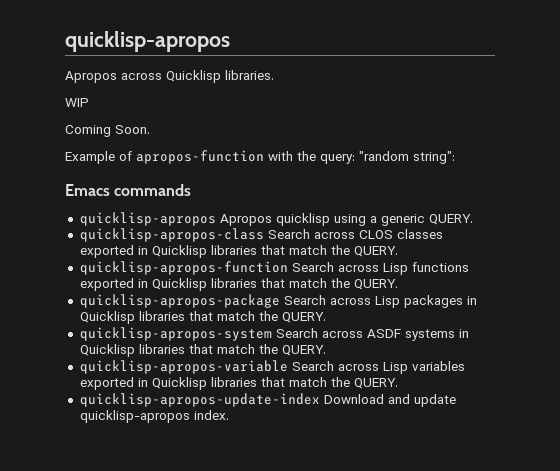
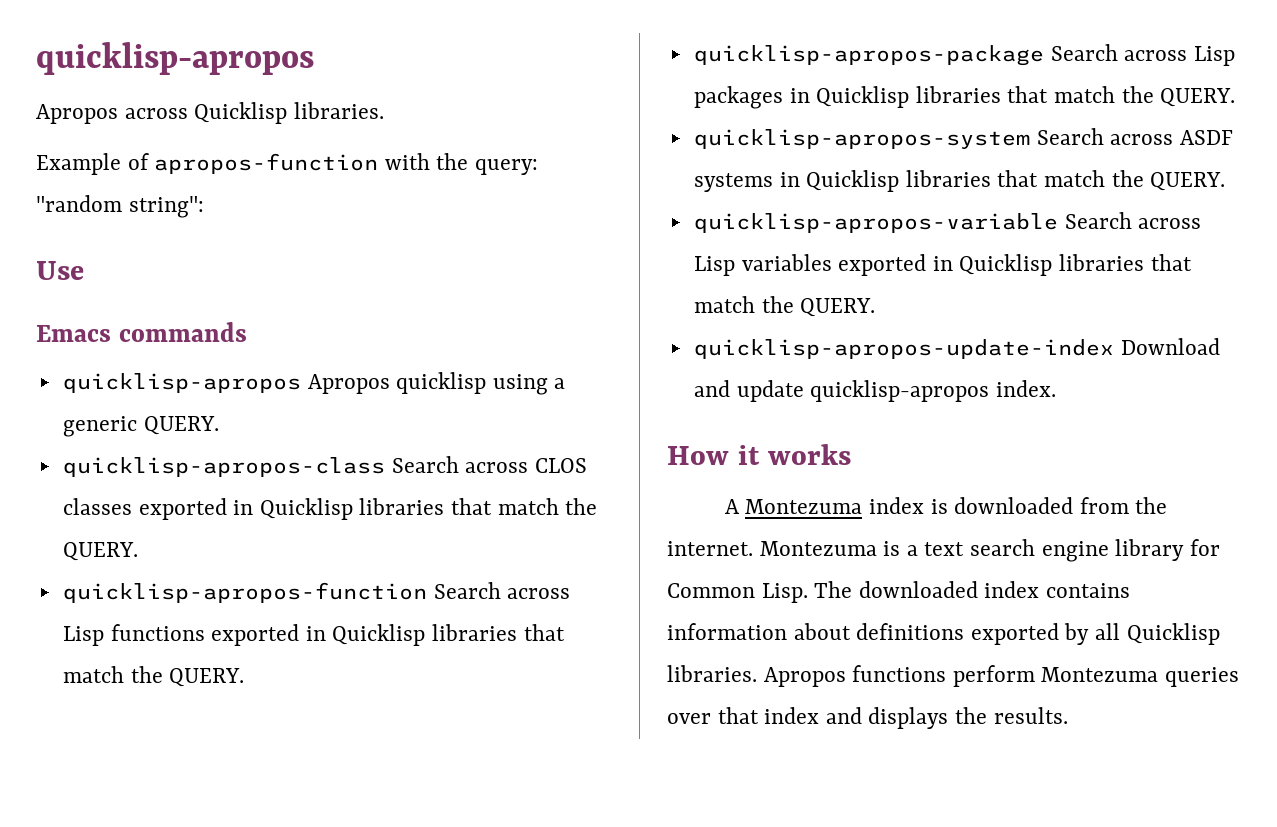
- WIP
- Coming Soon.
+ Use
+ How it works
+ A Montezuma index is downloaded from the internet. Montezuma is a text search engine library for Common Lisp. The downloaded index contains information about definitions exported by all Quicklisp libraries. Apropos functions perform Montezuma queries over that index and displays the results.

